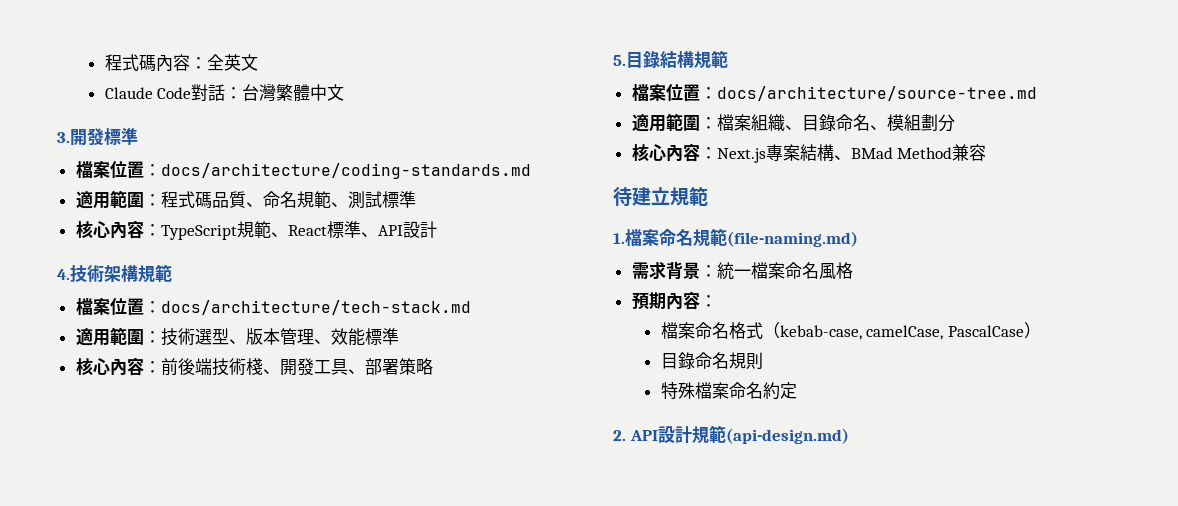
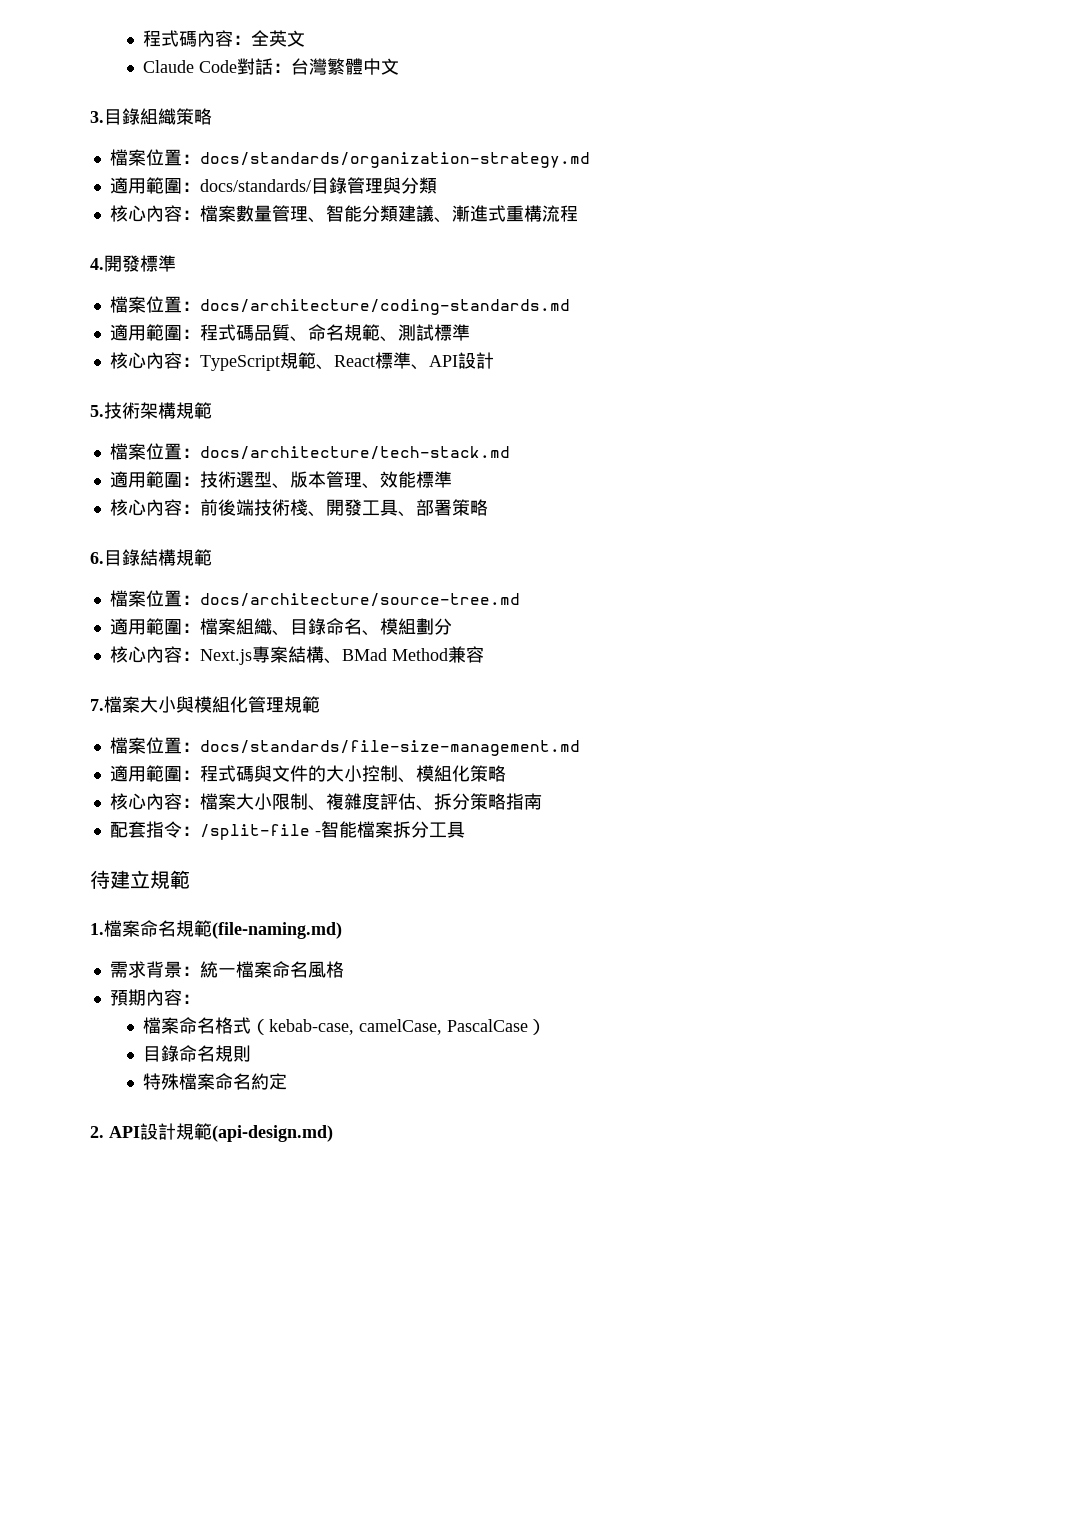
- 3.開發標準
+ 3.目錄組織策略
+ 檔案位置：docs/standards/organization-strategy.md
+ 適用範圍：docs/standards/目錄管理與分類
+ 核心內容：檔案數量管理、智能分類建議、漸進式重構流程
+ 4.開發標準
- 4.技術架構規範
+ 5.技術架構規範
- 5.目錄結構規範
+ 6.目錄結構規範
+ 7.檔案大小與模組化管理規範
+ 檔案位置：docs/standards/file-size-management.md
+ 適用範圍：程式碼與文件的大小控制、模組化策略
+ 核心內容：檔案大小限制、複雜度評估、拆分策略指南
+ 配套指令：/split-file -智能檔案拆分工具

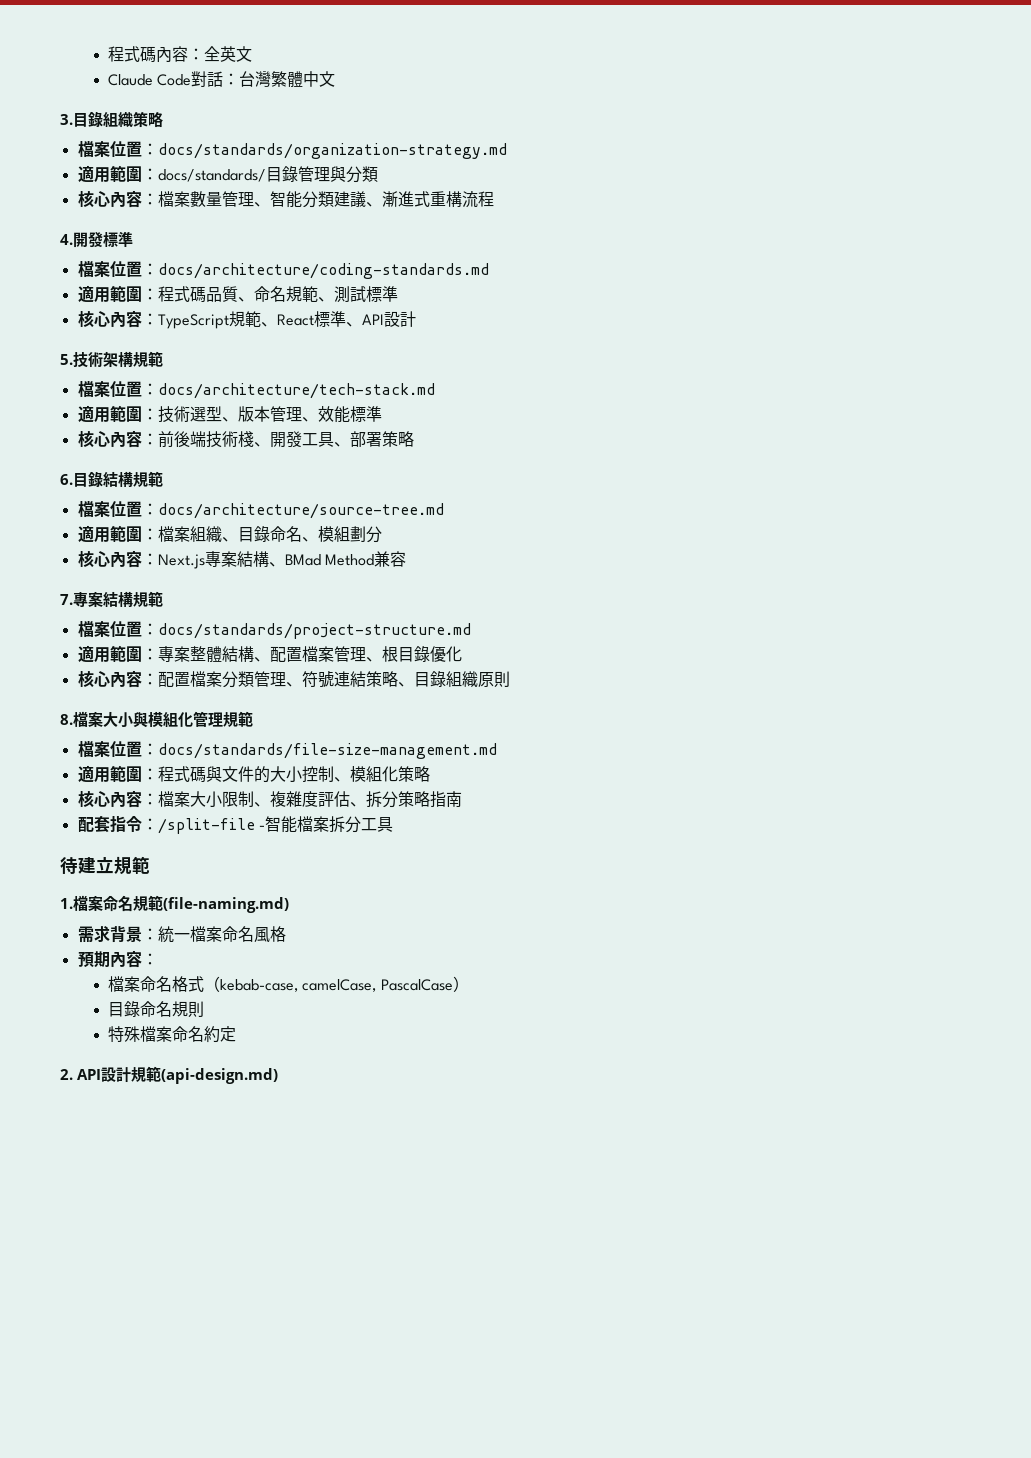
- 7.檔案大小與模組化管理規範
+ 7.專案結構規範
+ 檔案位置：docs/standards/project-structure.md
+ 適用範圍：專案整體結構、配置檔案管理、根目錄優化
+ 核心內容：配置檔案分類管理、符號連結策略、目錄組織原則
+ 8.檔案大小與模組化管理規範

